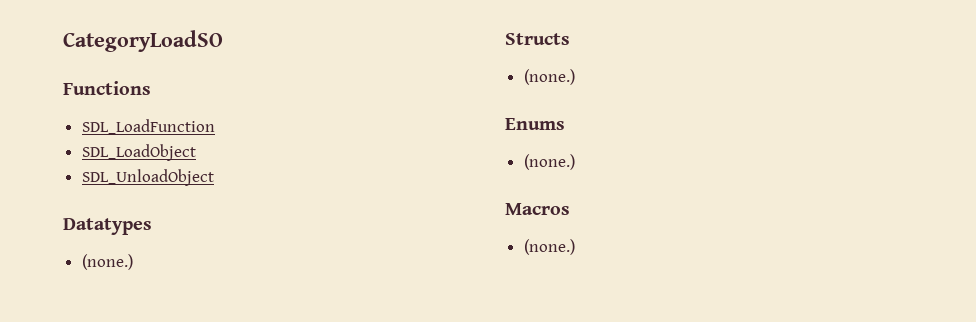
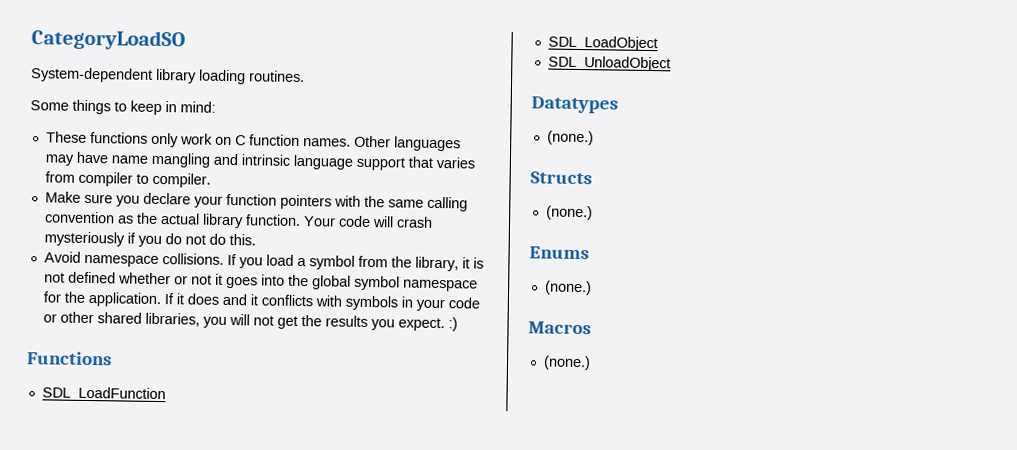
+ System-dependent library loading routines.
+ Some things to keep in mind:
+ These functions only work on C function names. Other languages may have name mangling and intrinsic language support that varies from compiler to compiler.
+ Make sure you declare your function pointers with the same calling convention as the actual library function. Your code will crash mysteriously if you do not do this.
+ Avoid namespace collisions. If you load a symbol from the library, it is not defined whether or not it goes into the global symbol namespace for the application. If it does and it conflicts with symbols in your code or other shared libraries, you will not get the results you expect. :)

